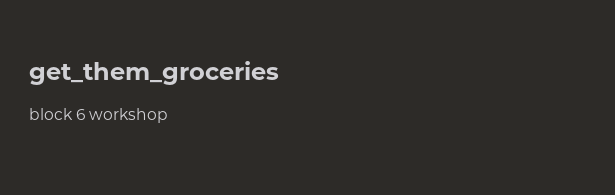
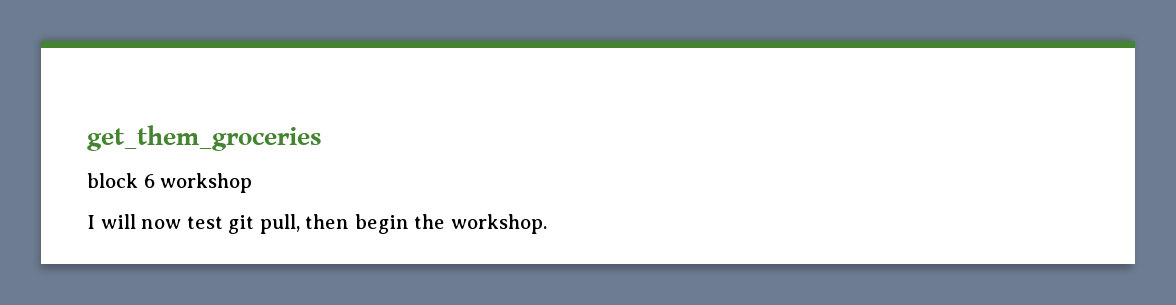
+ I will now test git pull, then begin the workshop.

